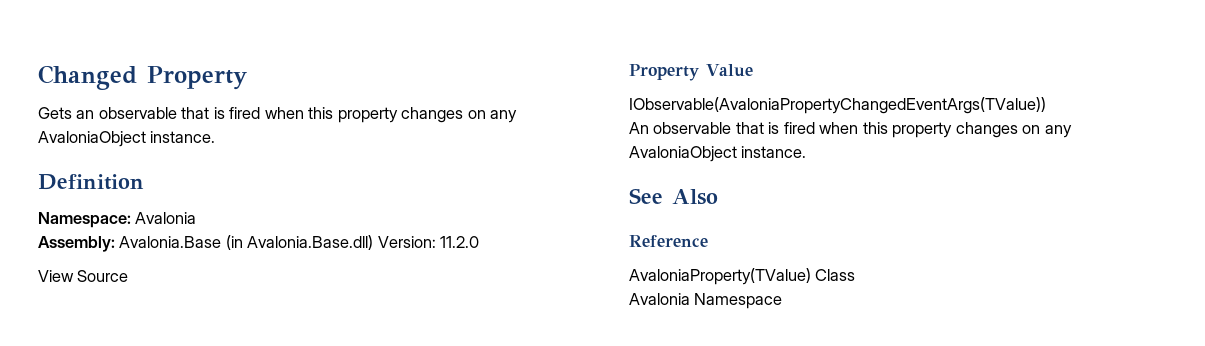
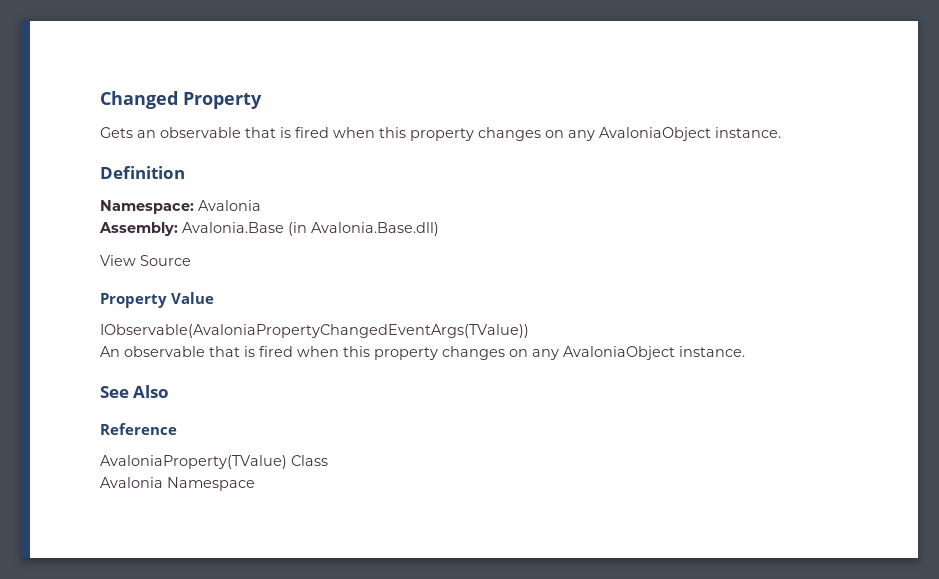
- Assembly: Avalonia.Base (in Avalonia.Base.dll) Version: 11.2.0
+ Assembly: Avalonia.Base (in Avalonia.Base.dll)

